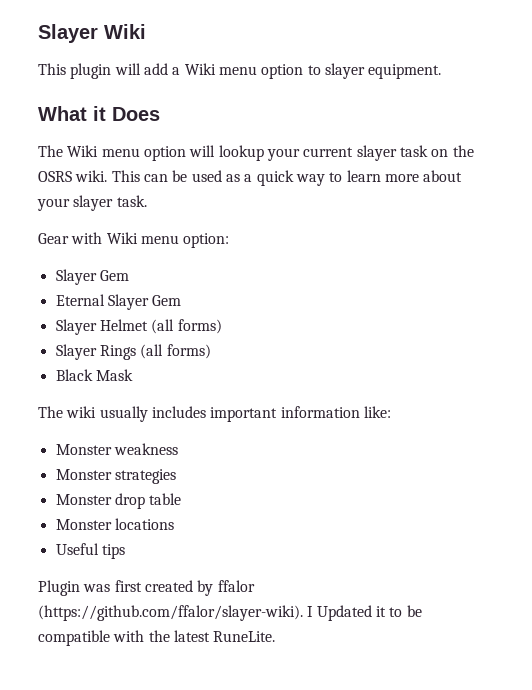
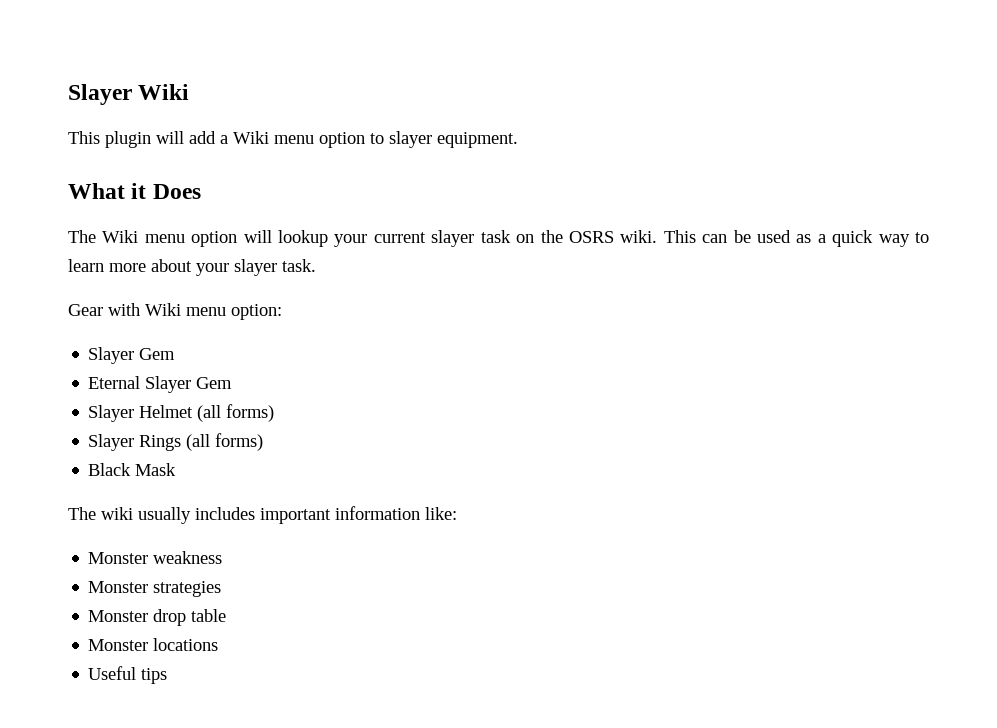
- Plugin was first created by ffalor (https://github.com/ffalor/slayer-wiki). I Updated it to be compatible with the latest RuneLite.

